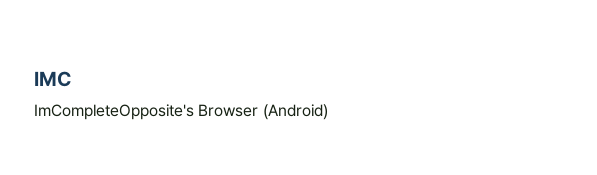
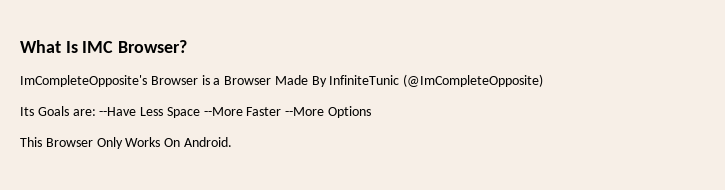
- IMC
+ What Is IMC Browser?
- ImCompleteOpposite's Browser (Android)
+ ImCompleteOpposite's Browser is a Browser Made By InfiniteTunic (@ImCompleteOpposite)
+ Its Goals are: --Have Less Space --More Faster --More Options
+ This Browser Only Works On Android.

